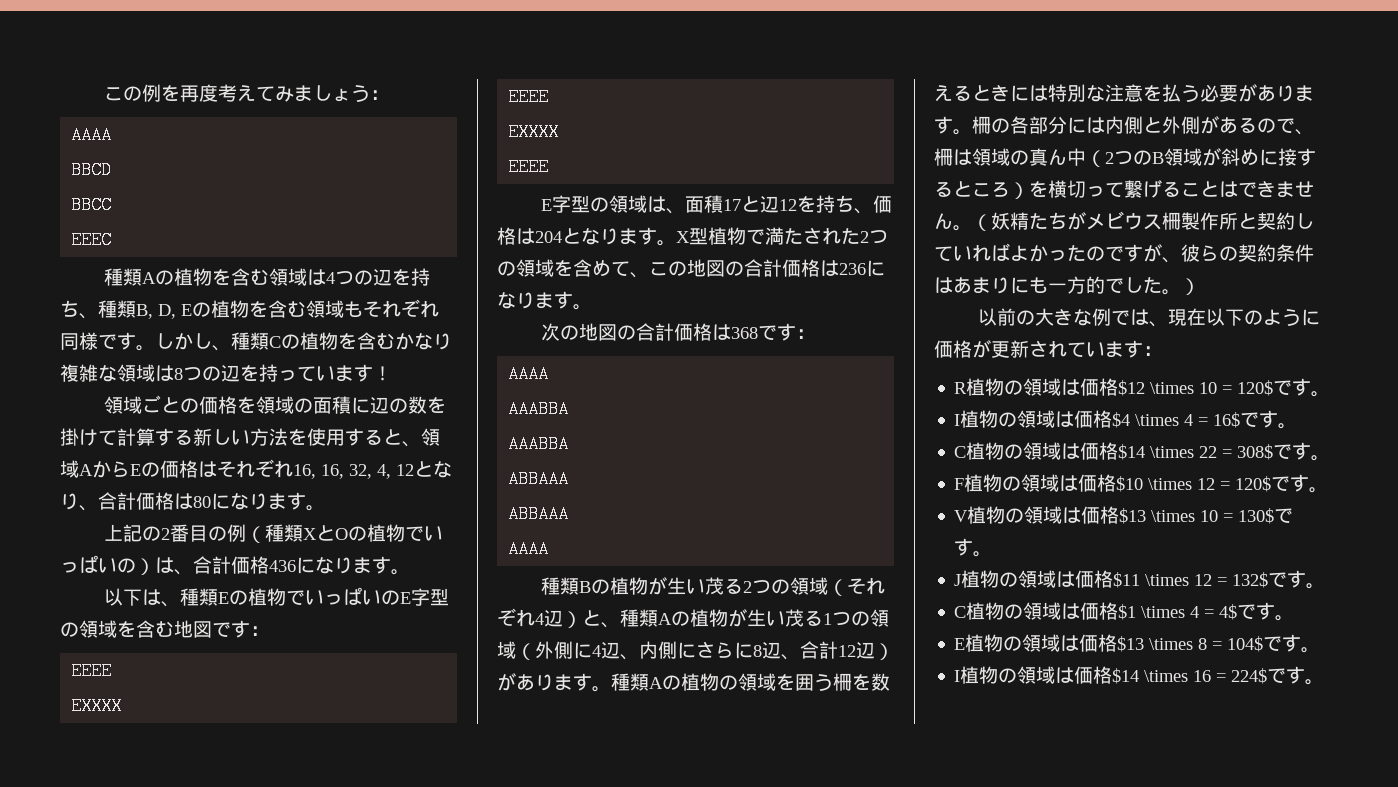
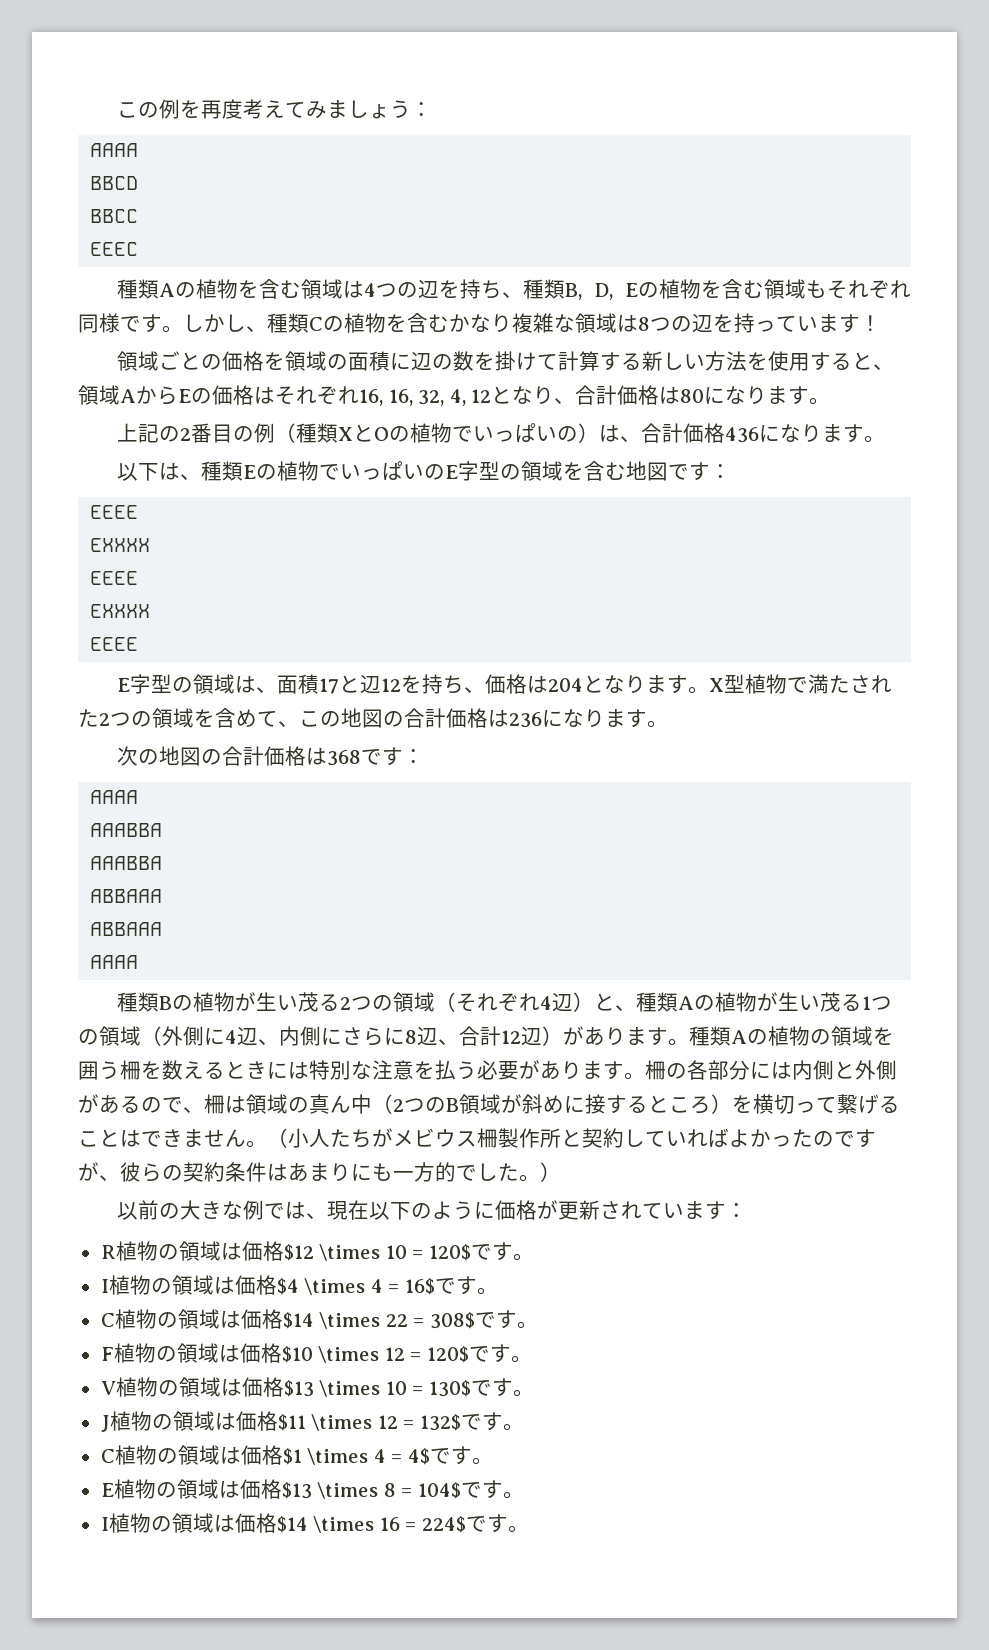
- （妖精たちがメビウス柵製作所と契約していればよかったのですが、彼らの契約条件はあまりにも一方的でした。）
+ （小人たちがメビウス柵製作所と契約していればよかったのですが、彼らの契約条件はあまりにも一方的でした。）

